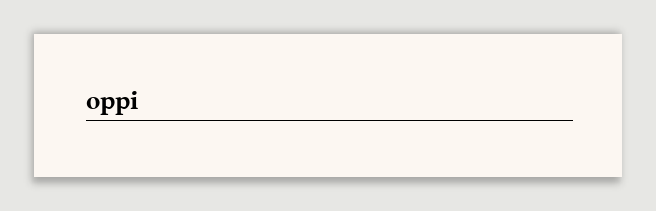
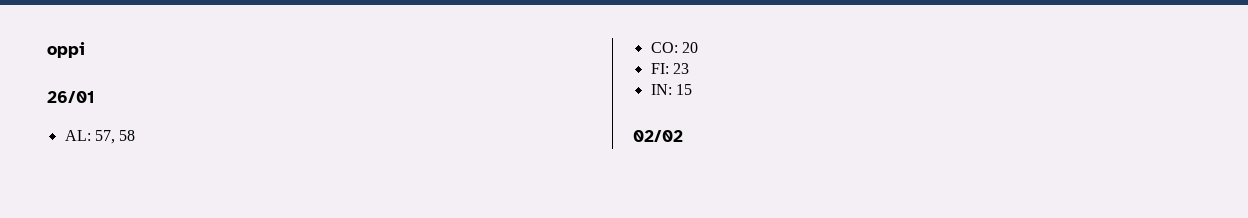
+ 26/01
+ AL: 57, 58
+ CO: 20
+ FI: 23
+ IN: 15
+ 02/02

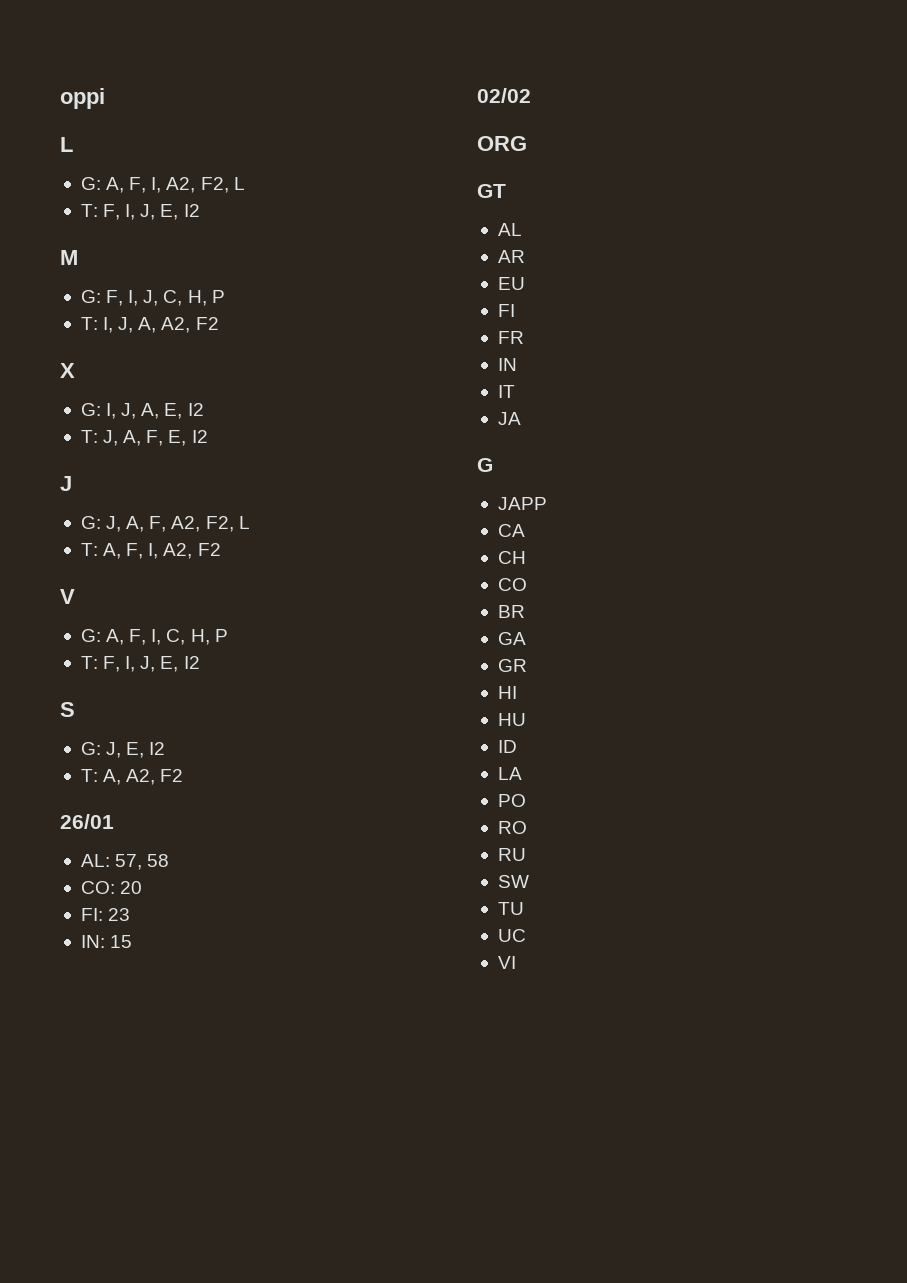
  oppi
+ L
+ G: A, F, I, A2, F2, L
+ T: F, I, J, E, I2
+ M
+ G: F, I, J, C, H, P
+ T: I, J, A, A2, F2
+ X
+ G: I, J, A, E, I2
+ T: J, A, F, E, I2
+ J
+ G: J, A, F, A2, F2, L
+ T: A, F, I, A2, F2
+ V
+ G: A, F, I, C, H, P
+ T: F, I, J, E, I2
+ S
+ G: J, E, I2
+ T: A, A2, F2
+ ORG
+ GT
+ AL
+ AR
+ EU
+ FI
+ FR
+ IN
+ IT
+ JA
+ G
+ JAPP
+ CA
+ CH
+ CO
+ BR
+ GA
+ GR
+ HI
+ HU
+ ID
+ LA
+ PO
+ RO
+ RU
+ SW
+ TU
+ UC
+ VI

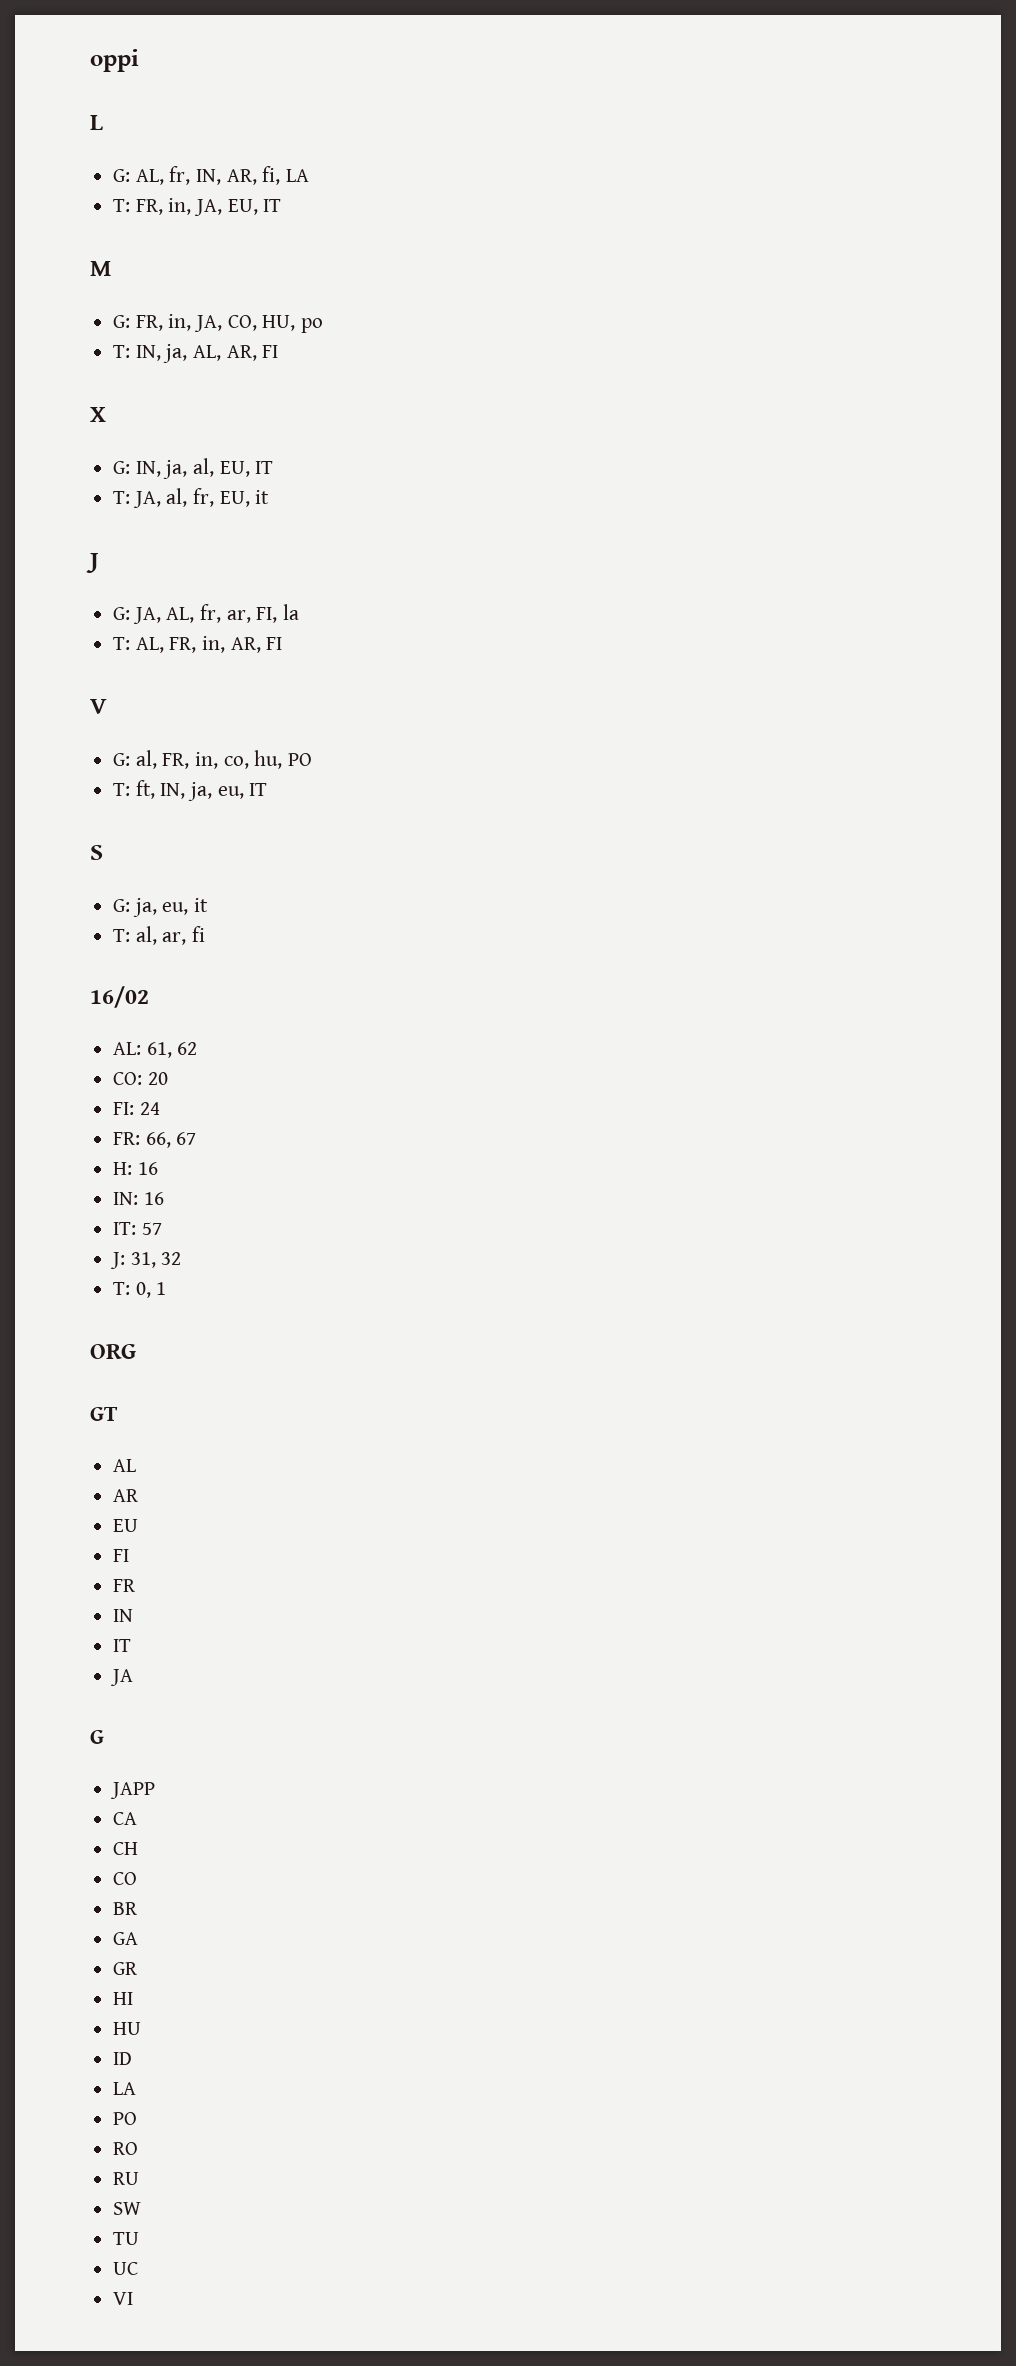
- G: A, F, I, A2, F2, L
- T: F, I, J, E, I2
+ G: AL, fr, IN, AR, fi, LA
+ T: FR, in, JA, EU, IT
  M
- G: F, I, J, C, H, P
- T: I, J, A, A2, F2
+ G: FR, in, JA, CO, HU, po
+ T: IN, ja, AL, AR, FI
  X
- G: I, J, A, E, I2
- T: J, A, F, E, I2
+ G: IN, ja, al, EU, IT
+ T: JA, al, fr, EU, it
  J
- G: J, A, F, A2, F2, L
- T: A, F, I, A2, F2
+ G: JA, AL, fr, ar, FI, la
+ T: AL, FR, in, AR, FI
  V
- G: A, F, I, C, H, P
- T: F, I, J, E, I2
+ G: al, FR, in, co, hu, PO
+ T: ft, IN, ja, eu, IT
  S
- G: J, E, I2
- T: A, A2, F2
- 26/01
+ G: ja, eu, it
+ T: al, ar, fi
+ 16/02
- AL: 57, 58
+ AL: 61, 62
- FI: 23
- IN: 15
- 02/02
+ FI: 24
+ FR: 66, 67
+ H: 16
+ IN: 16
+ IT: 57
+ J: 31, 32
+ T: 0, 1

